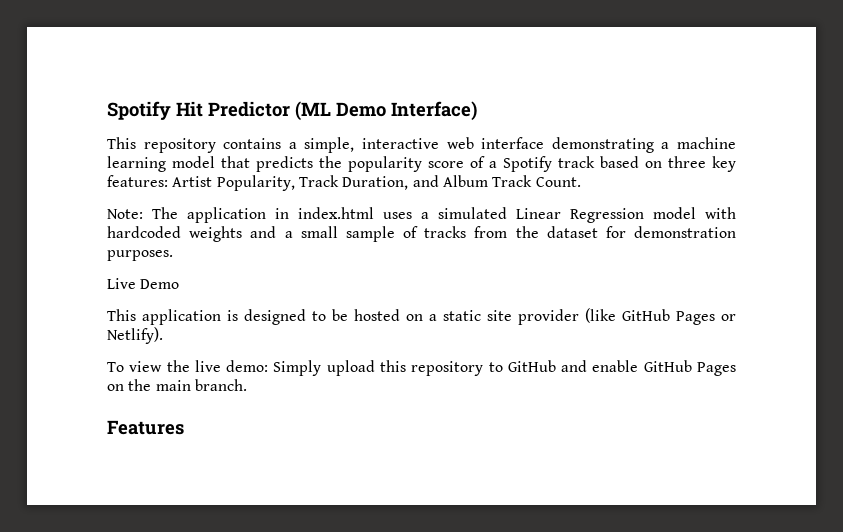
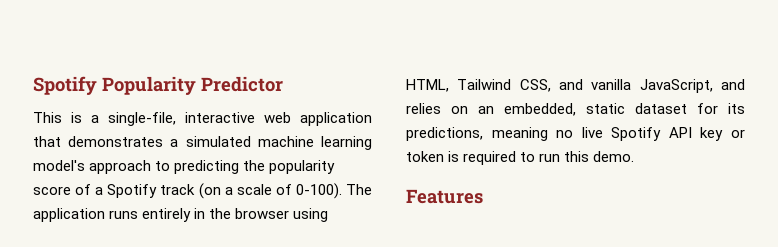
- Spotify Hit Predictor (ML Demo Interface)
- This repository contains a simple, interactive web interface demonstrating a machine learning model that predicts the popularity score of a Spotify track based on three key features: Artist Popularity, Track Duration, and Album Track Count.
- Note: The application in index.html uses a simulated Linear Regression model with hardcoded weights and a small sample of tracks from the dataset for demonstration purposes.
- Live Demo
- This application is designed to be hosted on a static site provider (like GitHub Pages or Netlify).
- To view the live demo: Simply upload this repository to GitHub and enable GitHub Pages on the main branch.
+ Spotify Popularity Predictor
+ This is a single-file, interactive web application that demonstrates a simulated machine learning model's approach to predicting the popularity score of a Spotify track (on a scale of 0-100). The application runs entirely in the browser using HTML, Tailwind CSS, and vanilla JavaScript, and relies on an embedded, static dataset for its predictions, meaning no live Spotify API key or token is required to run this demo.

